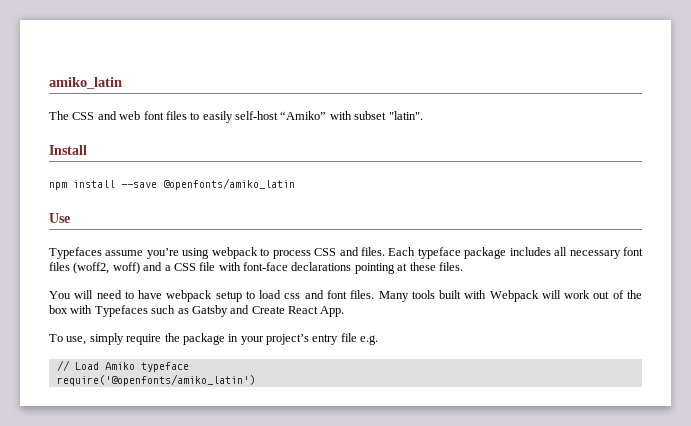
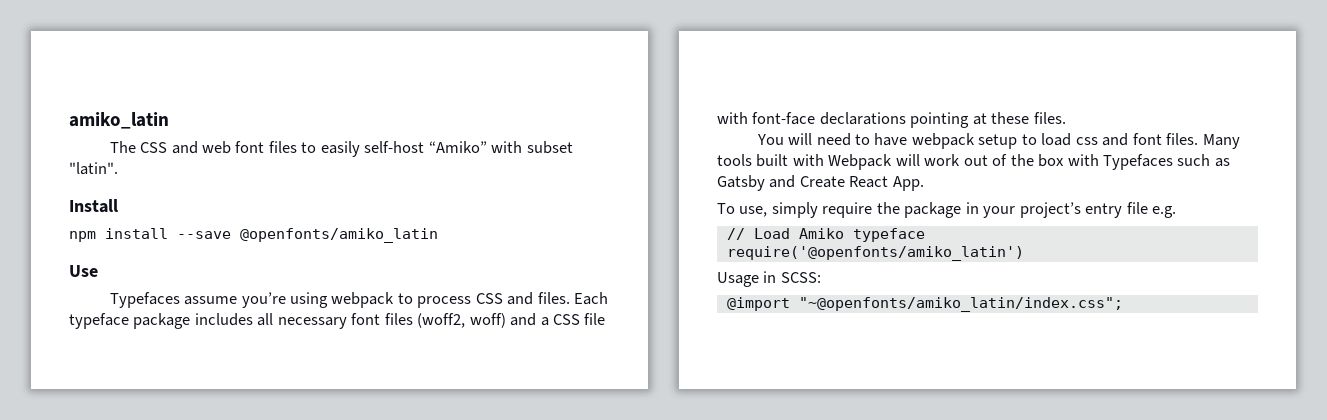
+ Usage in SCSS:
+ @import "~@openfonts/amiko_latin/index.css";

